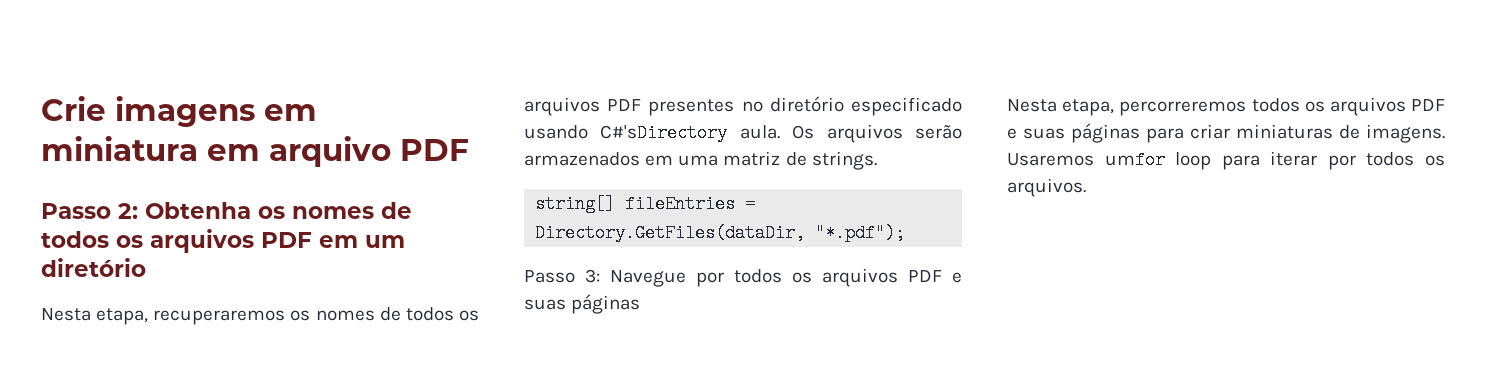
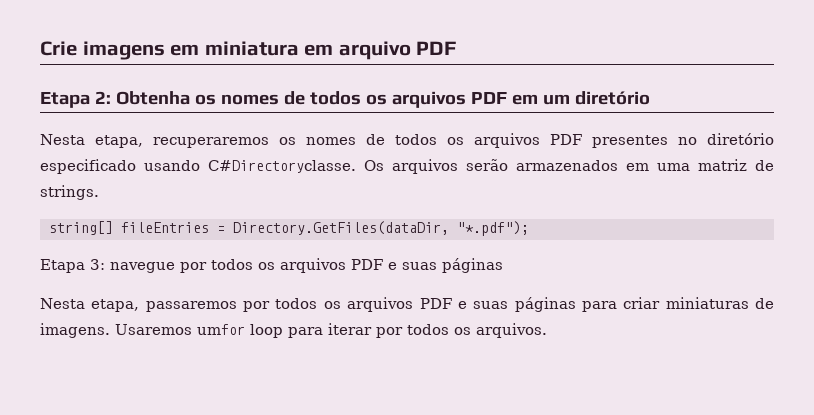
- Passo 2: Obtenha os nomes de todos os arquivos PDF em um diretório
+ Etapa 2: Obtenha os nomes de todos os arquivos PDF em um diretório
- Nesta etapa, recuperaremos os nomes de todos os arquivos PDF presentes no diretório especificado usando C#'sDirectory aula.
+ Nesta etapa, recuperaremos os nomes de todos os arquivos PDF presentes no diretório especificado usando C#Directoryclasse.
- Passo 3: Navegue por todos os arquivos PDF e suas páginas
+ Etapa 3: navegue por todos os arquivos PDF e suas páginas
- Nesta etapa, percorreremos todos os arquivos PDF e suas páginas para criar miniaturas de imagens.
+ Nesta etapa, passaremos por todos os arquivos PDF e suas páginas para criar miniaturas de imagens.

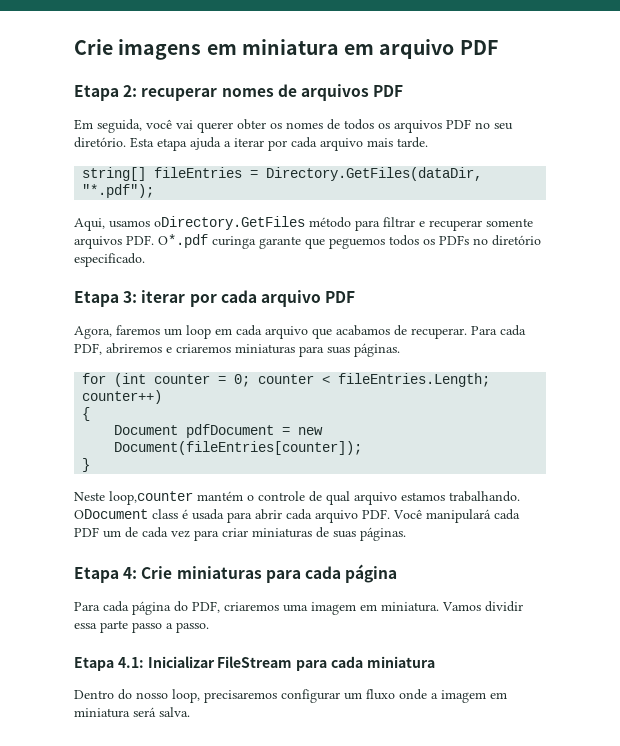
- Etapa 2: Obtenha os nomes de todos os arquivos PDF em um diretório
- Nesta etapa, recuperaremos os nomes de todos os arquivos PDF presentes no diretório especificado usando C#Directoryclasse. Os arquivos serão armazenados em uma matriz de strings.
+ Etapa 2: recuperar nomes de arquivos PDF
+ Em seguida, você vai querer obter os nomes de todos os arquivos PDF no seu diretório. Esta etapa ajuda a iterar por cada arquivo mais tarde.
- Etapa 3: navegue por todos os arquivos PDF e suas páginas
- Nesta etapa, passaremos por todos os arquivos PDF e suas páginas para criar miniaturas de imagens. Usaremos umfor loop para iterar por todos os arquivos.
+ Aqui, usamos oDirectory.GetFiles método para filtrar e recuperar somente arquivos PDF. O*.pdf curinga garante que peguemos todos os PDFs no diretório especificado.
+ Etapa 3: iterar por cada arquivo PDF
+ Agora, faremos um loop em cada arquivo que acabamos de recuperar. Para cada PDF, abriremos e criaremos miniaturas para suas páginas.
+ for (int counter = 0; counter < fileEntries.Length; counter++)
+ {
+ Document pdfDocument = new Document(fileEntries[counter]);
+ }
+ Neste loop,counter mantém o controle de qual arquivo estamos trabalhando. ODocument class é usada para abrir cada arquivo PDF. Você manipulará cada PDF um de cada vez para criar miniaturas de suas páginas.
+ Etapa 4: Crie miniaturas para cada página
+ Para cada página do PDF, criaremos uma imagem em miniatura. Vamos dividir essa parte passo a passo.
+ Etapa 4.1: Inicializar FileStream para cada miniatura
+ Dentro do nosso loop, precisaremos configurar um fluxo onde a imagem em miniatura será salva.

